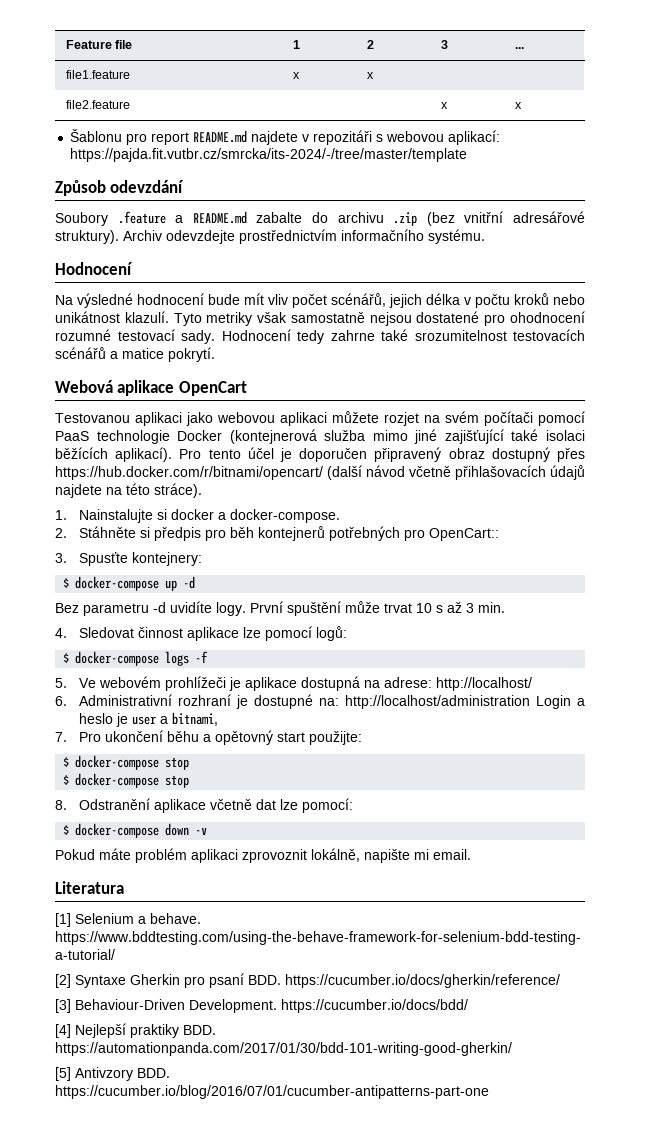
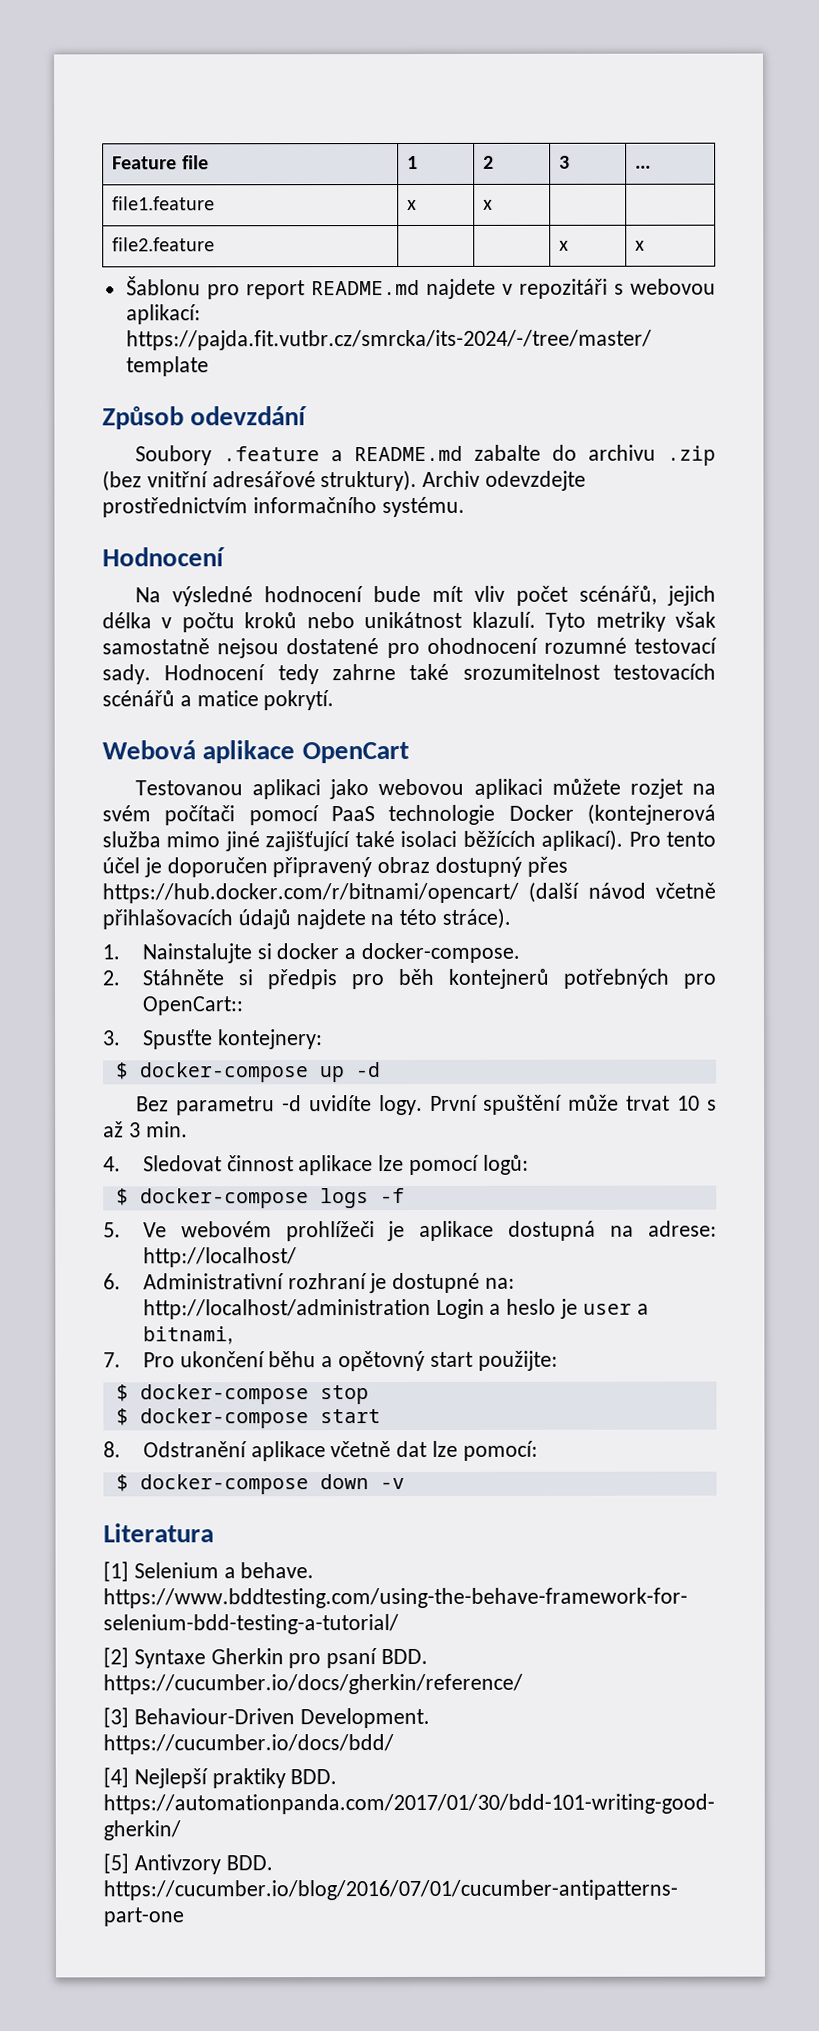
  7. Pro ukončení běhu a opětovný start použijte:
  $ docker-compose stop
- $ docker-compose stop
+ $ docker-compose start
- Pokud máte problém aplikaci zprovoznit lokálně, napište mi email.

